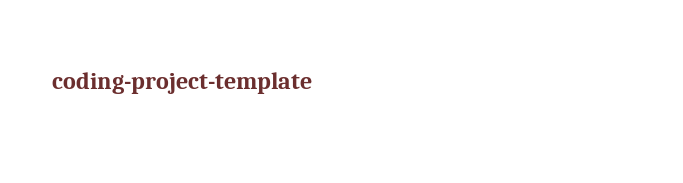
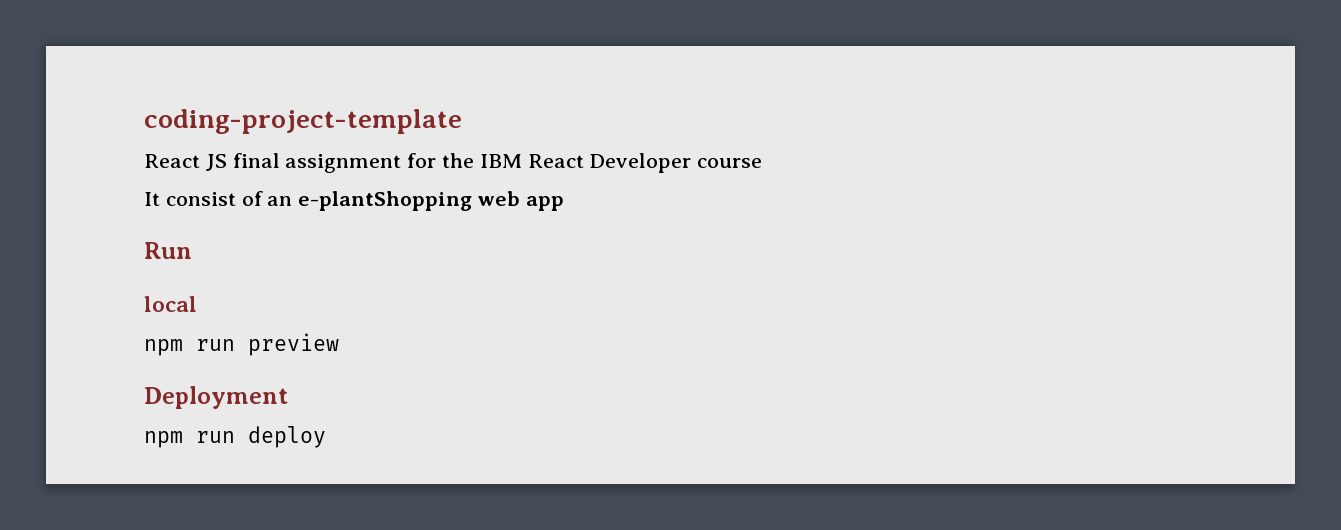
+ React JS final assignment for the IBM React Developer course
+ It consist of an e-plantShopping web app
+ Run
+ local
+ npm run preview
+ Deployment
+ npm run deploy

